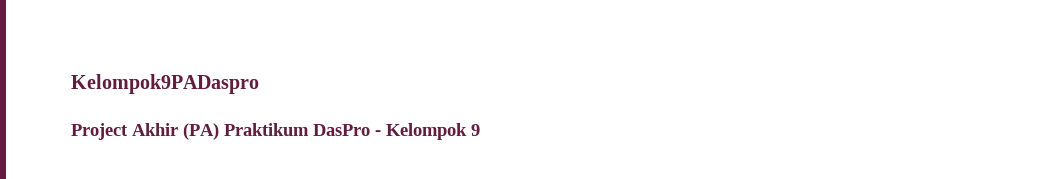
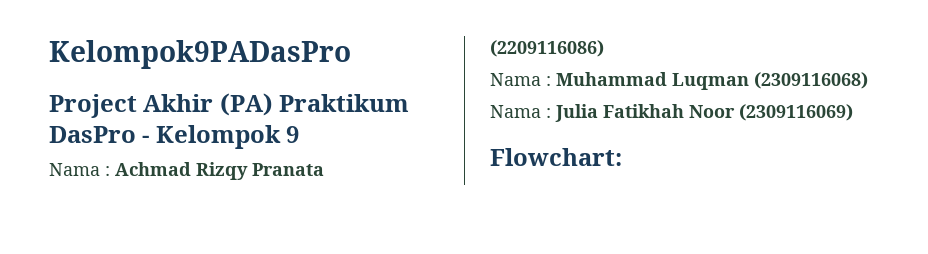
- Kelompok9PADaspro
+ Kelompok9PADasPro
+ Nama : Achmad Rizqy Pranata (2209116086)
+ Nama : Muhammad Luqman (2309116068)
+ Nama : Julia Fatikhah Noor (2309116069)
+ Flowchart:

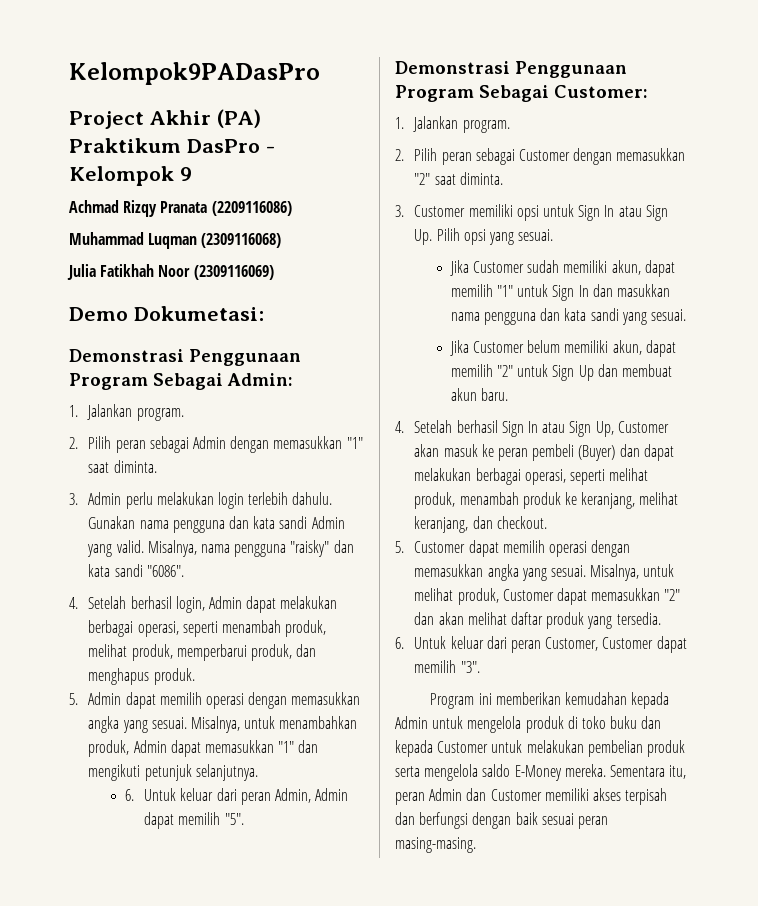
- Nama : Achmad Rizqy Pranata (2209116086)
+ Achmad Rizqy Pranata (2209116086)
- Nama : Muhammad Luqman (2309116068)
+ Muhammad Luqman (2309116068)
- Nama : Julia Fatikhah Noor (2309116069)
+ Julia Fatikhah Noor (2309116069)
- Flowchart:
+ Demo Dokumetasi:
+ Demonstrasi Penggunaan Program Sebagai Admin:
+ 1. Jalankan program.
+ 2. Pilih peran sebagai Admin dengan memasukkan "1" saat diminta.
+ 3. Admin perlu melakukan login terlebih dahulu. Gunakan nama pengguna dan kata sandi Admin yang valid. Misalnya, nama pengguna "raisky" dan kata sandi "6086".
+ 4. Setelah berhasil login, Admin dapat melakukan berbagai operasi, seperti menambah produk, melihat produk, memperbarui produk, dan menghapus produk.
+ 5. Admin dapat memilih operasi dengan memasukkan angka yang sesuai. Misalnya, untuk menambahkan produk, Admin dapat memasukkan "1" dan mengikuti petunjuk selanjutnya.
+ 6. Untuk keluar dari peran Admin, Admin dapat memilih "5".
+ Demonstrasi Penggunaan Program Sebagai Customer:
+ 1. Jalankan program.
+ 2. Pilih peran sebagai Customer dengan memasukkan "2" saat diminta.
+ 3. Customer memiliki opsi untuk Sign In atau Sign Up. Pilih opsi yang sesuai.
+ Jika Customer sudah memiliki akun, dapat memilih "1" untuk Sign In dan masukkan nama pengguna dan kata sandi yang sesuai.
+ Jika Customer belum memiliki akun, dapat memilih "2" untuk Sign Up dan membuat akun baru.
+ 4. Setelah berhasil Sign In atau Sign Up, Customer akan masuk ke peran pembeli (Buyer) dan dapat melakukan berbagai operasi, seperti melihat produk, menambah produk ke keranjang, melihat keranjang, dan checkout.
+ 5. Customer dapat memilih operasi dengan memasukkan angka yang sesuai. Misalnya, untuk melihat produk, Customer dapat memasukkan "2" dan akan melihat daftar produk yang tersedia.
+ 6. Untuk keluar dari peran Customer, Customer dapat memilih "3".
+ Program ini memberikan kemudahan kepada Admin untuk mengelola produk di toko buku dan kepada Customer untuk melakukan pembelian produk serta mengelola saldo E-Money mereka. Sementara itu, peran Admin dan Customer memiliki akses terpisah dan berfungsi dengan baik sesuai peran masing-masing.

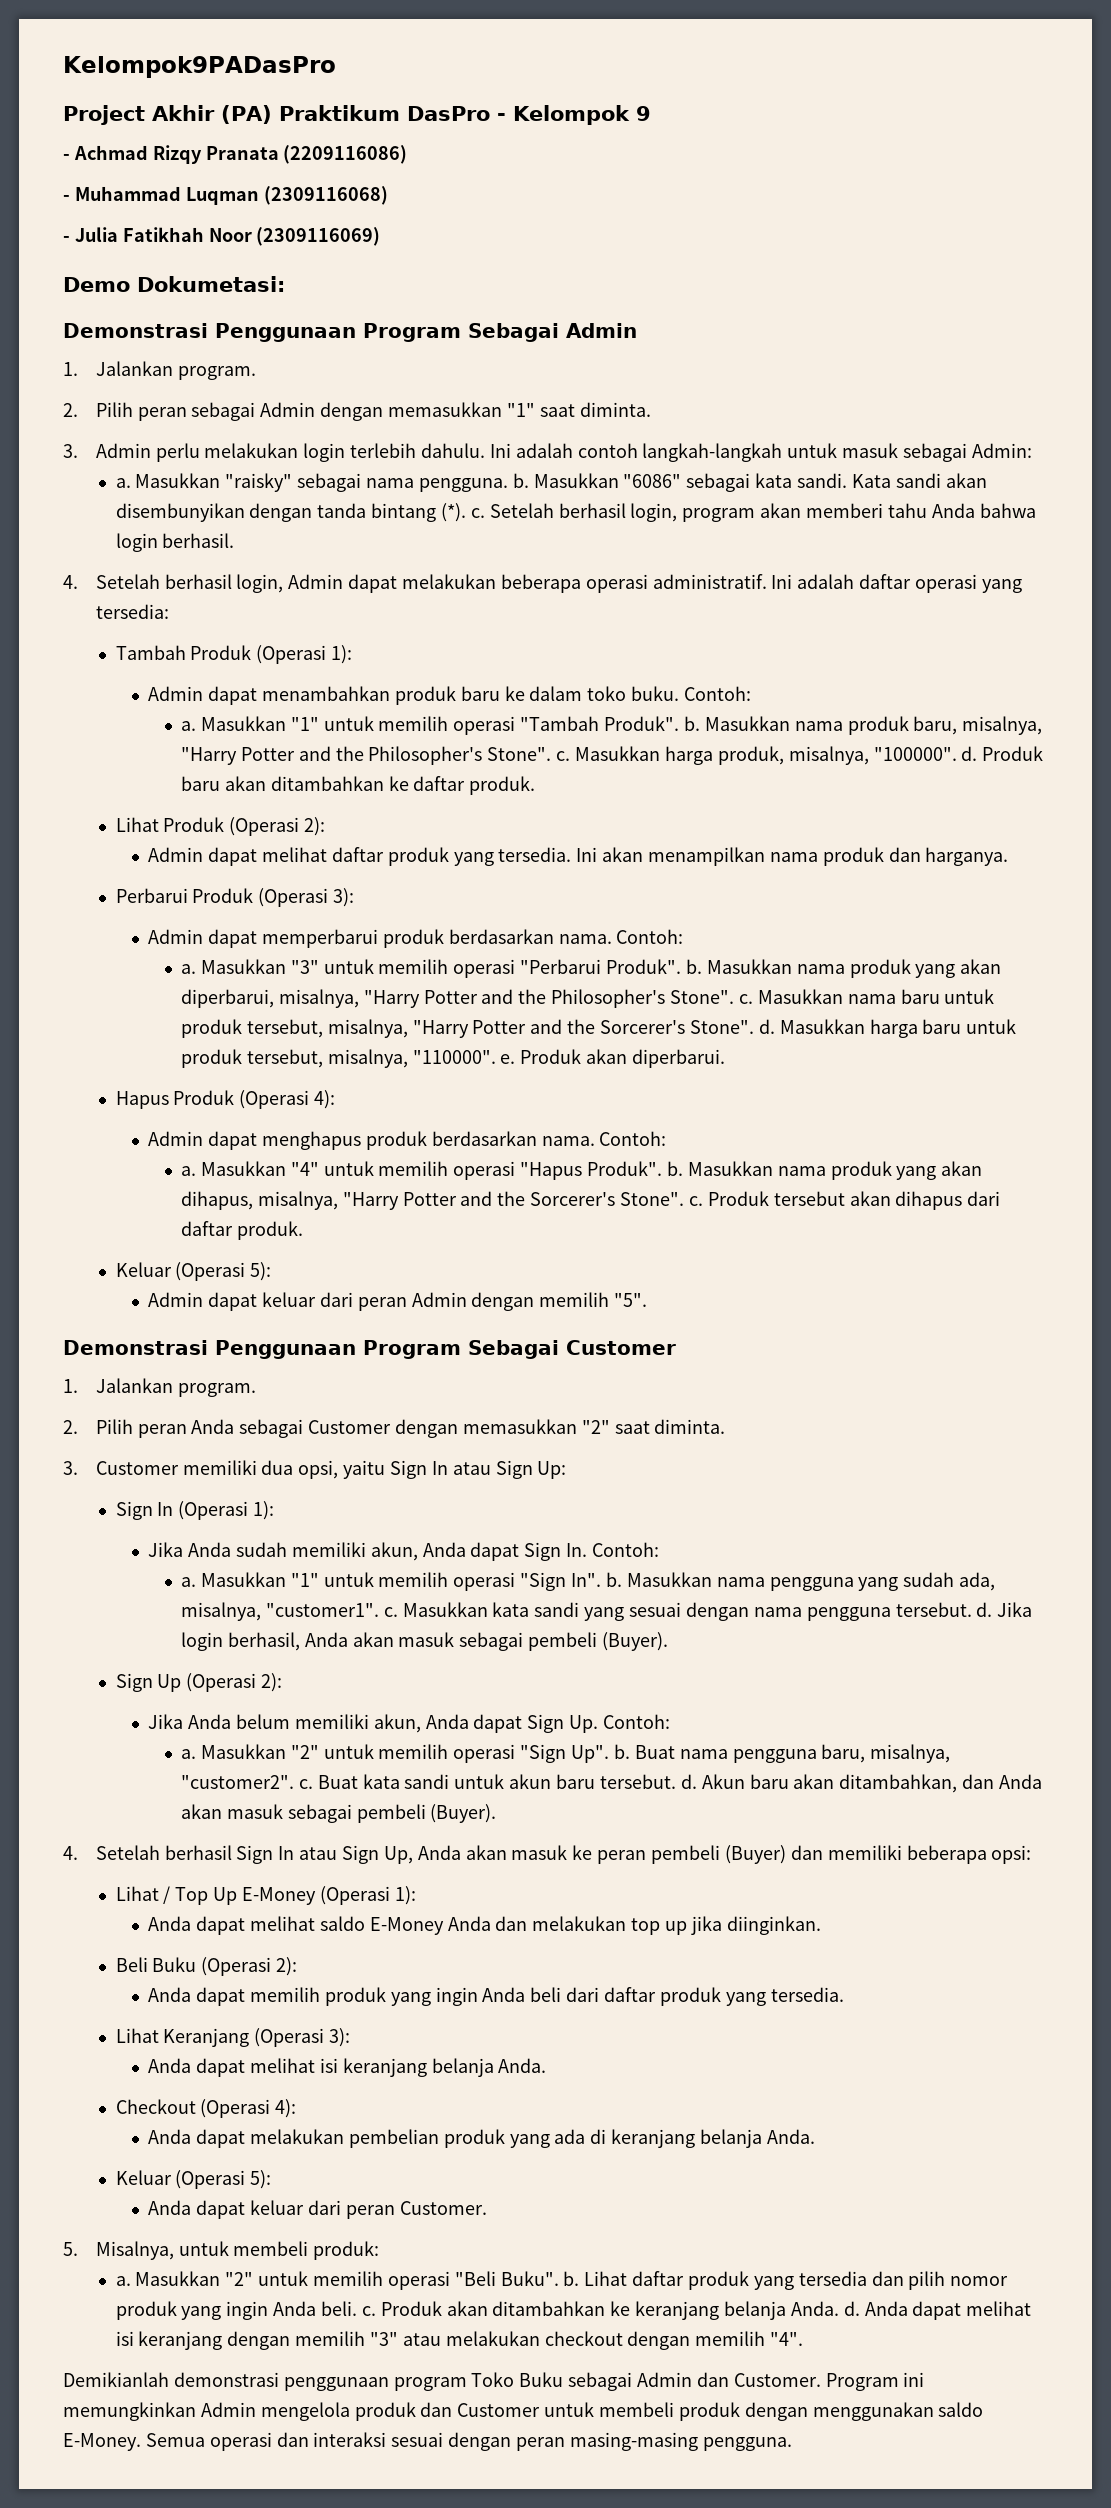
- Achmad Rizqy Pranata (2209116086)
+ - Achmad Rizqy Pranata (2209116086)
- Muhammad Luqman (2309116068)
+ - Muhammad Luqman (2309116068)
- Julia Fatikhah Noor (2309116069)
+ - Julia Fatikhah Noor (2309116069)
- Demonstrasi Penggunaan Program Sebagai Admin:
+ Demonstrasi Penggunaan Program Sebagai Admin
- Gunakan nama pengguna dan kata sandi Admin yang valid. Misalnya, nama pengguna "raisky" dan kata sandi "6086".
+ Ini adalah contoh langkah-langkah untuk masuk sebagai Admin:
+ a. Masukkan "raisky" sebagai nama pengguna. b. Masukkan "6086" sebagai kata sandi. Kata sandi akan disembunyikan dengan tanda bintang (*). c. Setelah berhasil login, program akan memberi tahu Anda bahwa login berhasil.
- 4. Setelah berhasil login, Admin dapat melakukan berbagai operasi, seperti menambah produk, melihat produk, memperbarui produk, dan menghapus produk.
- 5. Admin dapat memilih operasi dengan memasukkan angka yang sesuai. Misalnya, untuk menambahkan produk, Admin dapat memasukkan "1" dan mengikuti petunjuk selanjutnya.
- 6. Untuk keluar dari peran Admin, Admin dapat memilih "5".
+ 4. Setelah berhasil login, Admin dapat melakukan beberapa operasi administratif. Ini adalah daftar operasi yang tersedia:
+ Tambah Produk (Operasi 1):
+ Admin dapat menambahkan produk baru ke dalam toko buku. Contoh:
+ a. Masukkan "1" untuk memilih operasi "Tambah Produk". b. Masukkan nama produk baru, misalnya, "Harry Potter and the Philosopher's Stone". c. Masukkan harga produk, misalnya, "100000". d. Produk baru akan ditambahkan ke daftar produk.
+ Lihat Produk (Operasi 2):
+ Admin dapat melihat daftar produk yang tersedia. Ini akan menampilkan nama produk dan harganya.
+ Perbarui Produk (Operasi 3):
+ Admin dapat memperbarui produk berdasarkan nama. Contoh:
+ a. Masukkan "3" untuk memilih operasi "Perbarui Produk". b. Masukkan nama produk yang akan diperbarui, misalnya, "Harry Potter and the Philosopher's Stone". c. Masukkan nama baru untuk produk tersebut, misalnya, "Harry Potter and the Sorcerer's Stone". d. Masukkan harga baru untuk produk tersebut, misalnya, "110000". e. Produk akan diperbarui.
+ Hapus Produk (Operasi 4):
+ Admin dapat menghapus produk berdasarkan nama. Contoh:
+ a. Masukkan "4" untuk memilih operasi "Hapus Produk". b. Masukkan nama produk yang akan dihapus, misalnya, "Harry Potter and the Sorcerer's Stone". c. Produk tersebut akan dihapus dari daftar produk.
+ Keluar (Operasi 5):
+ Admin dapat keluar dari peran Admin dengan memilih "5".
- Demonstrasi Penggunaan Program Sebagai Customer:
+ Demonstrasi Penggunaan Program Sebagai Customer
  1. Jalankan program.
- 2. Pilih peran sebagai Customer dengan memasukkan "2" saat diminta.
+ 2. Pilih peran Anda sebagai Customer dengan memasukkan "2" saat diminta.
- 3. Customer memiliki opsi untuk Sign In atau Sign Up. Pilih opsi yang sesuai.
- Jika Customer sudah memiliki akun, dapat memilih "1" untuk Sign In dan masukkan nama pengguna dan kata sandi yang sesuai.
- Jika Customer belum memiliki akun, dapat memilih "2" untuk Sign Up dan membuat akun baru.
+ 3. Customer memiliki dua opsi, yaitu Sign In atau Sign Up:
+ Sign In (Operasi 1):
+ Jika Anda sudah memiliki akun, Anda dapat Sign In. Contoh:
+ a. Masukkan "1" untuk memilih operasi "Sign In". b. Masukkan nama pengguna yang sudah ada, misalnya, "customer1". c. Masukkan kata sandi yang sesuai dengan nama pengguna tersebut. d. Jika login berhasil, Anda akan masuk sebagai pembeli (Buyer).
+ Sign Up (Operasi 2):
+ Jika Anda belum memiliki akun, Anda dapat Sign Up. Contoh:
+ a. Masukkan "2" untuk memilih operasi "Sign Up". b. Buat nama pengguna baru, misalnya, "customer2". c. Buat kata sandi untuk akun baru tersebut. d. Akun baru akan ditambahkan, dan Anda akan masuk sebagai pembeli (Buyer).
- 4. Setelah berhasil Sign In atau Sign Up, Customer akan masuk ke peran pembeli (Buyer) dan dapat melakukan berbagai operasi, seperti melihat produk, menambah produk ke keranjang, melihat keranjang, dan checkout.
- 5. Customer dapat memilih operasi dengan memasukkan angka yang sesuai. Misalnya, untuk melihat produk, Customer dapat memasukkan "2" dan akan melihat daftar produk yang tersedia.
- 6. Untuk keluar dari peran Customer, Customer dapat memilih "3".
- Program ini memberikan kemudahan kepada Admin untuk mengelola produk di toko buku dan kepada Customer untuk melakukan pembelian produk serta mengelola saldo E-Money mereka. Sementara itu, peran Admin dan Customer memiliki akses terpisah dan berfungsi dengan baik sesuai peran masing-masing.
+ 4. Setelah berhasil Sign In atau Sign Up, Anda akan masuk ke peran pembeli (Buyer) dan memiliki beberapa opsi:
+ Lihat / Top Up E-Money (Operasi 1):
+ Anda dapat melihat saldo E-Money Anda dan melakukan top up jika diinginkan.
+ Beli Buku (Operasi 2):
+ Anda dapat memilih produk yang ingin Anda beli dari daftar produk yang tersedia.
+ Lihat Keranjang (Operasi 3):
+ Anda dapat melihat isi keranjang belanja Anda.
+ Checkout (Operasi 4):
+ Anda dapat melakukan pembelian produk yang ada di keranjang belanja Anda.
+ Keluar (Operasi 5):
+ Anda dapat keluar dari peran Customer.
+ 5. Misalnya, untuk membeli produk:
+ a. Masukkan "2" untuk memilih operasi "Beli Buku". b. Lihat daftar produk yang tersedia dan pilih nomor produk yang ingin Anda beli. c. Produk akan ditambahkan ke keranjang belanja Anda. d. Anda dapat melihat isi keranjang dengan memilih "3" atau melakukan checkout dengan memilih "4".
+ Demikianlah demonstrasi penggunaan program Toko Buku sebagai Admin dan Customer. Program ini memungkinkan Admin mengelola produk dan Customer untuk membeli produk dengan menggunakan saldo E-Money. Semua operasi dan interaksi sesuai dengan peran masing-masing pengguna.

